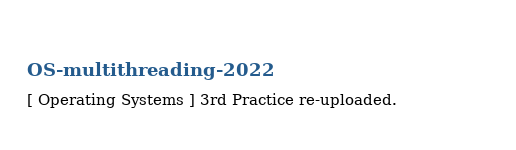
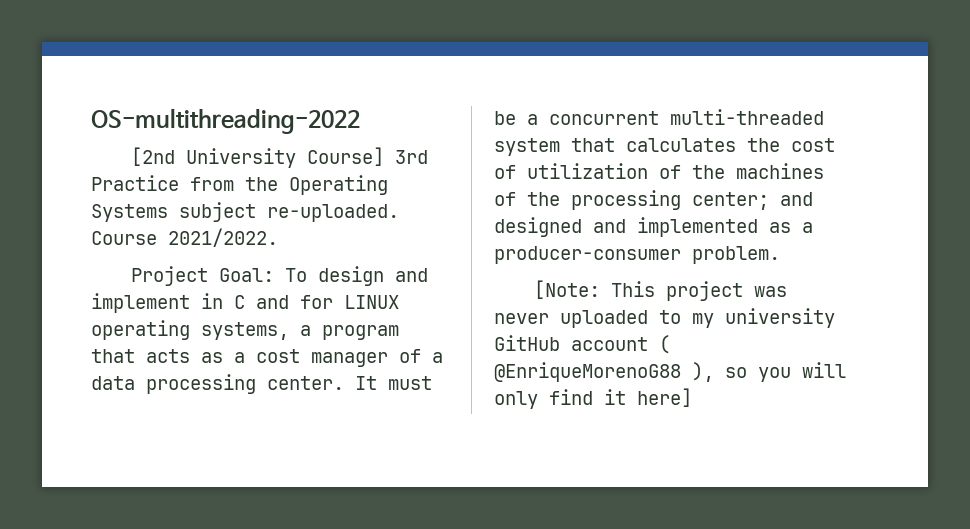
- [ Operating Systems ] 3rd Practice re-uploaded.
+ [2nd University Course] 3rd Practice from the Operating Systems subject re-uploaded. Course 2021/2022.
+ Project Goal: To design and implement in C and for LINUX operating systems, a program that acts as a cost manager of a data processing center. It must be a concurrent multi-threaded system that calculates the cost of utilization of the machines of the processing center; and designed and implemented as a producer-consumer problem.
+ [Note: This project was never uploaded to my university GitHub account ( @EnriqueMorenoG88 ), so you will only find it here]

